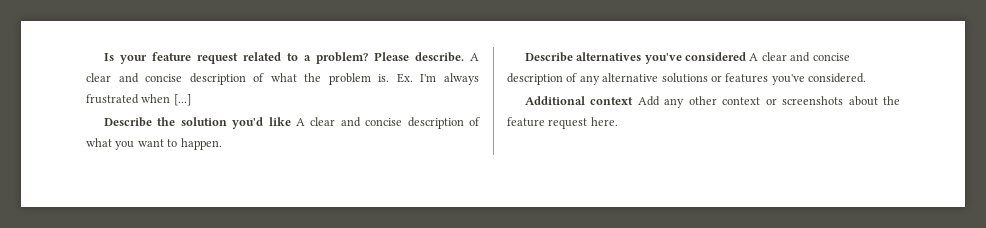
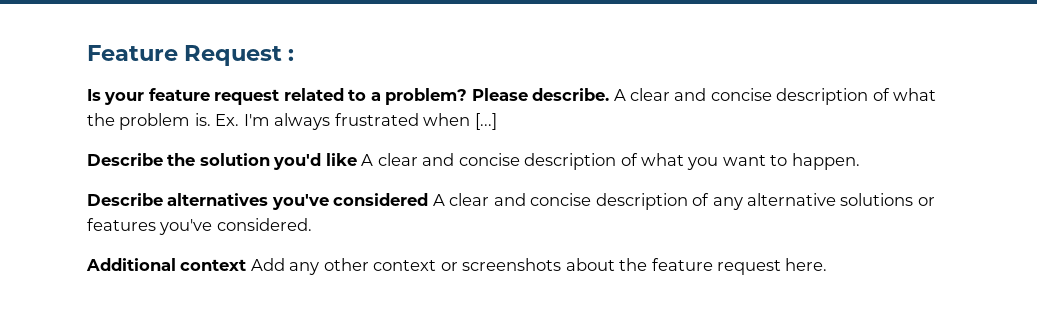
+ Feature Request :

